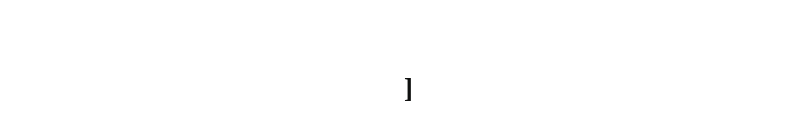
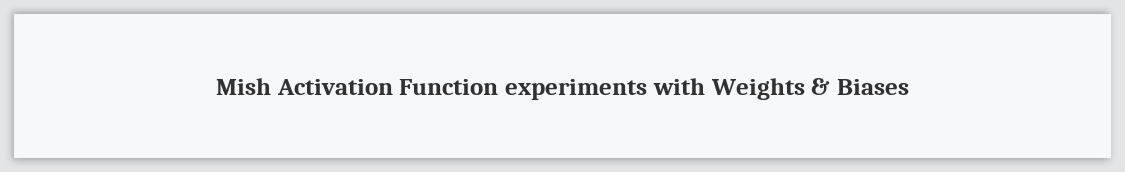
- ]
+ Mish Activation Function experiments with Weights & Biases

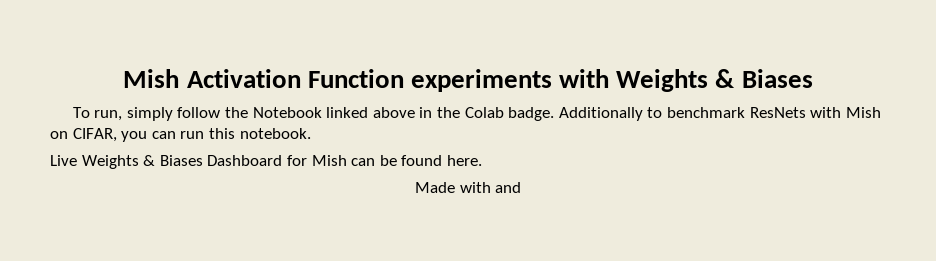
+ To run, simply follow the Notebook linked above in the Colab badge. Additionally to benchmark ResNets with Mish on CIFAR, you can run this notebook.
+ Live Weights & Biases Dashboard for Mish can be found here.
+ Made with and

